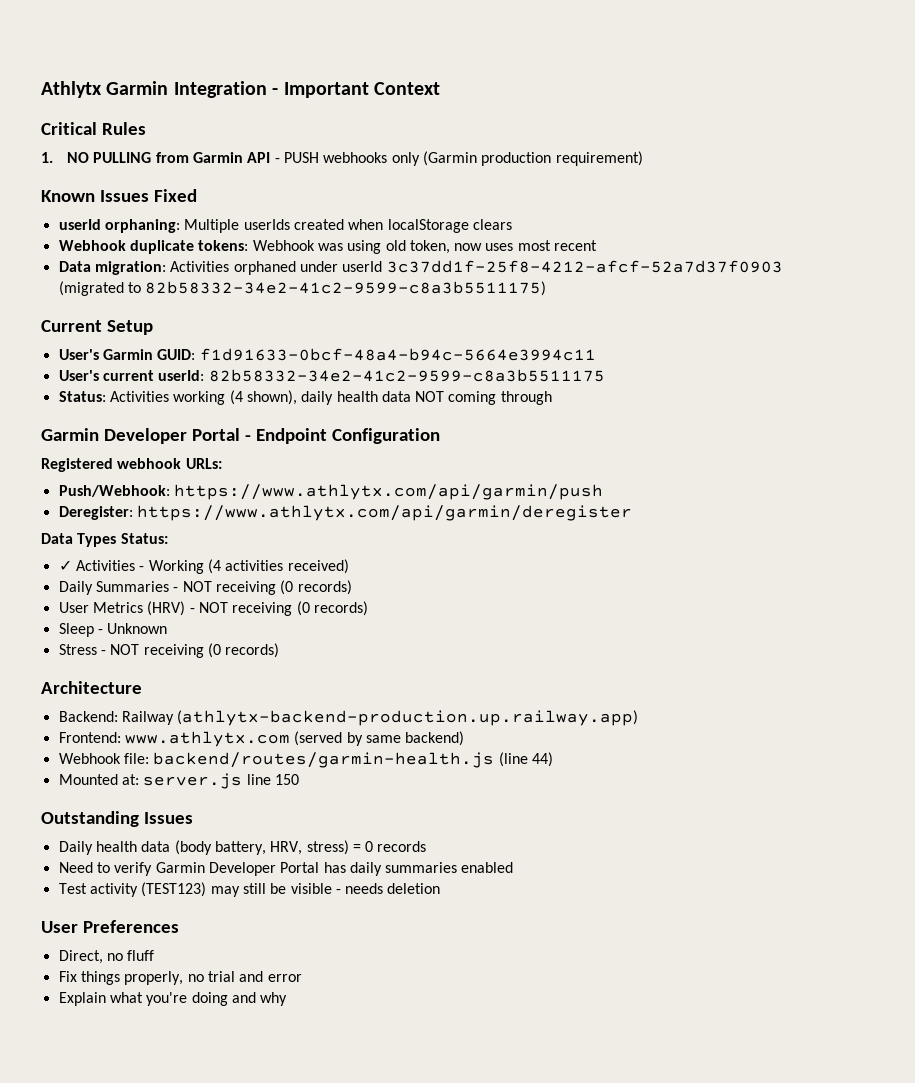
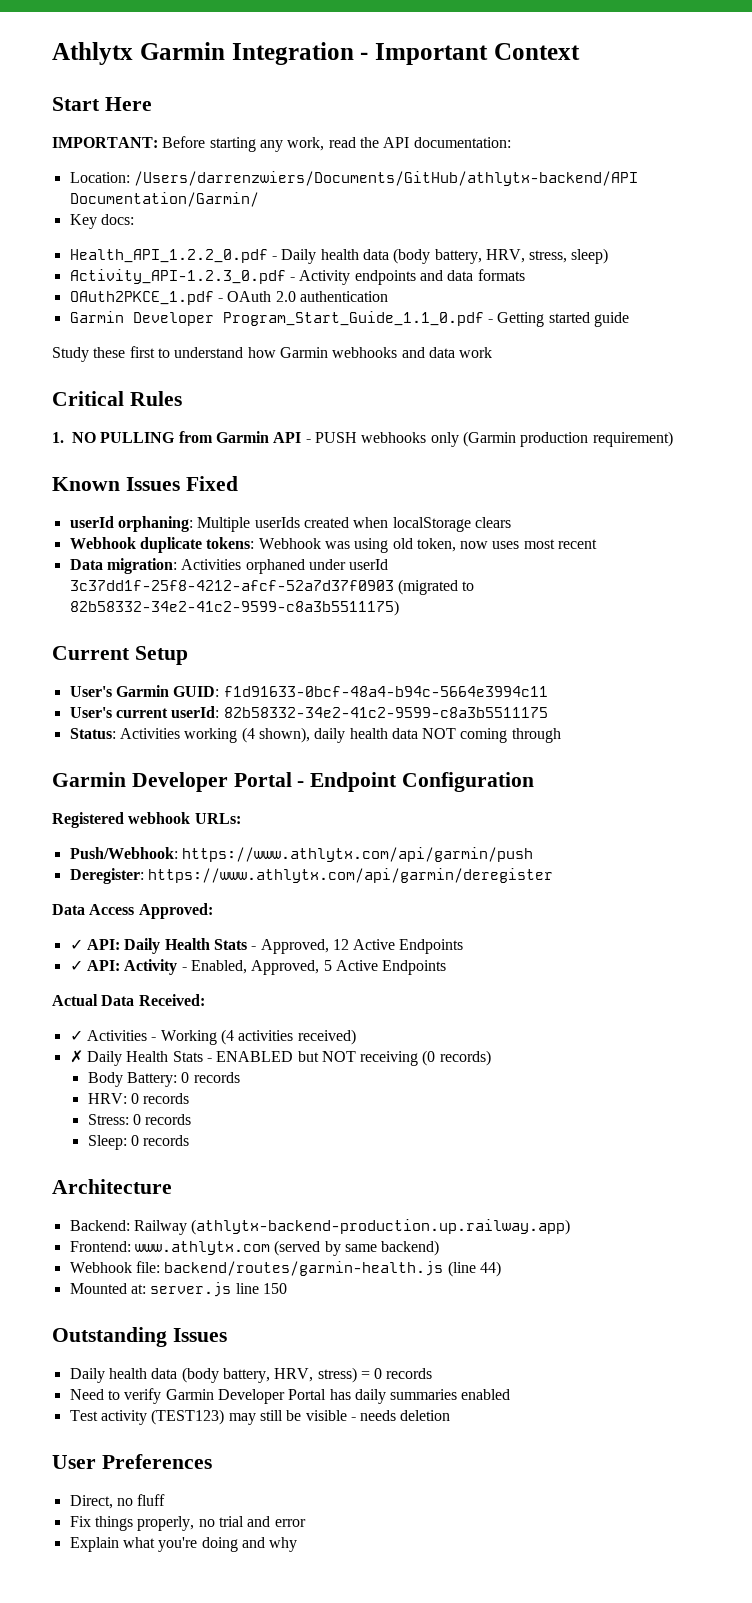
+ Start Here
+ IMPORTANT: Before starting any work, read the API documentation:
+ Location: /Users/darrenzwiers/Documents/GitHub/athlytx-backend/API Documentation/Garmin/
+ Key docs:
+ Health_API_1.2.2_0.pdf - Daily health data (body battery, HRV, stress, sleep)
+ Activity_API-1.2.3_0.pdf - Activity endpoints and data formats
+ OAuth2PKCE_1.pdf - OAuth 2.0 authentication
+ Garmin Developer Program_Start_Guide_1.1_0.pdf - Getting started guide
+ Study these first to understand how Garmin webhooks and data work
- Data Types Status:
+ Data Access Approved:
+ ✓ API: Daily Health Stats - Approved, 12 Active Endpoints
+ ✓ API: Activity - Enabled, Approved, 5 Active Endpoints
+ Actual Data Received:
- Daily Summaries - NOT receiving (0 records)
- User Metrics (HRV) - NOT receiving (0 records)
- Sleep - Unknown
- Stress - NOT receiving (0 records)
+ ✗ Daily Health Stats - ENABLED but NOT receiving (0 records)
+ Body Battery: 0 records
+ HRV: 0 records
+ Stress: 0 records
+ Sleep: 0 records

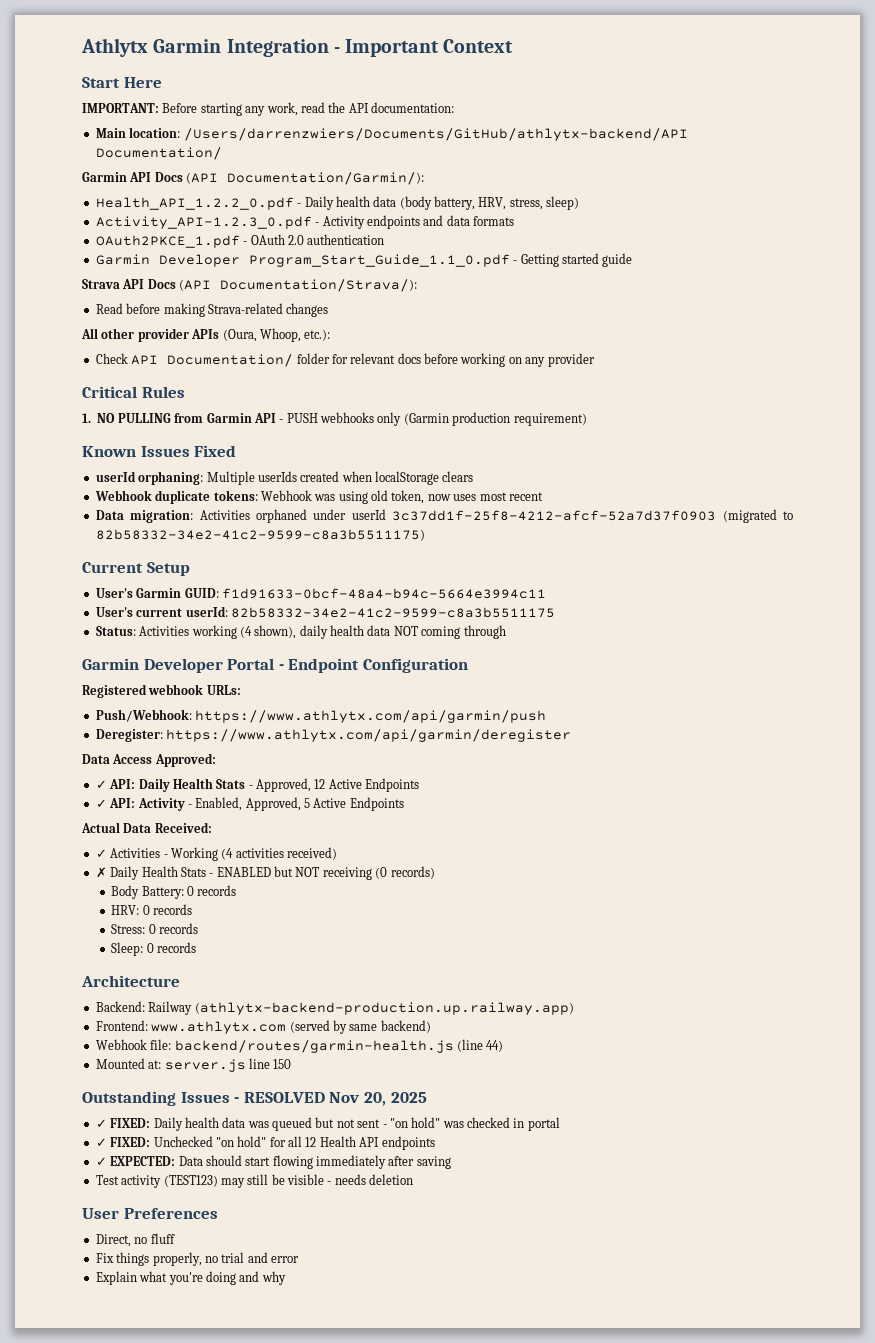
- Location: /Users/darrenzwiers/Documents/GitHub/athlytx-backend/API Documentation/Garmin/
- Key docs:
+ Main location: /Users/darrenzwiers/Documents/GitHub/athlytx-backend/API Documentation/
+ Garmin API Docs (API Documentation/Garmin/):
- Study these first to understand how Garmin webhooks and data work
+ Strava API Docs (API Documentation/Strava/):
+ Read before making Strava-related changes
+ All other provider APIs (Oura, Whoop, etc.):
+ Check API Documentation/ folder for relevant docs before working on any provider
- Outstanding Issues
- Daily health data (body battery, HRV, stress) = 0 records
- Need to verify Garmin Developer Portal has daily summaries enabled
+ Outstanding Issues - RESOLVED Nov 20, 2025
+ ✓ FIXED: Daily health data was queued but not sent - "on hold" was checked in portal
+ ✓ FIXED: Unchecked "on hold" for all 12 Health API endpoints
+ ✓ EXPECTED: Data should start flowing immediately after saving

